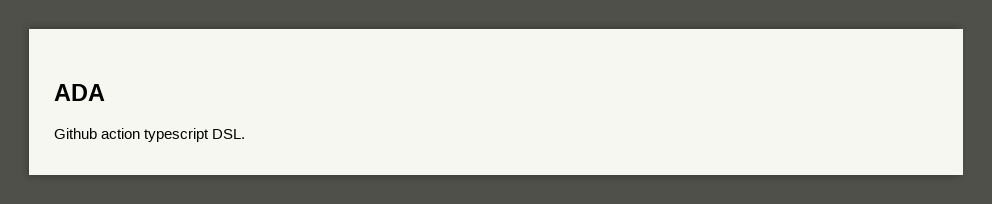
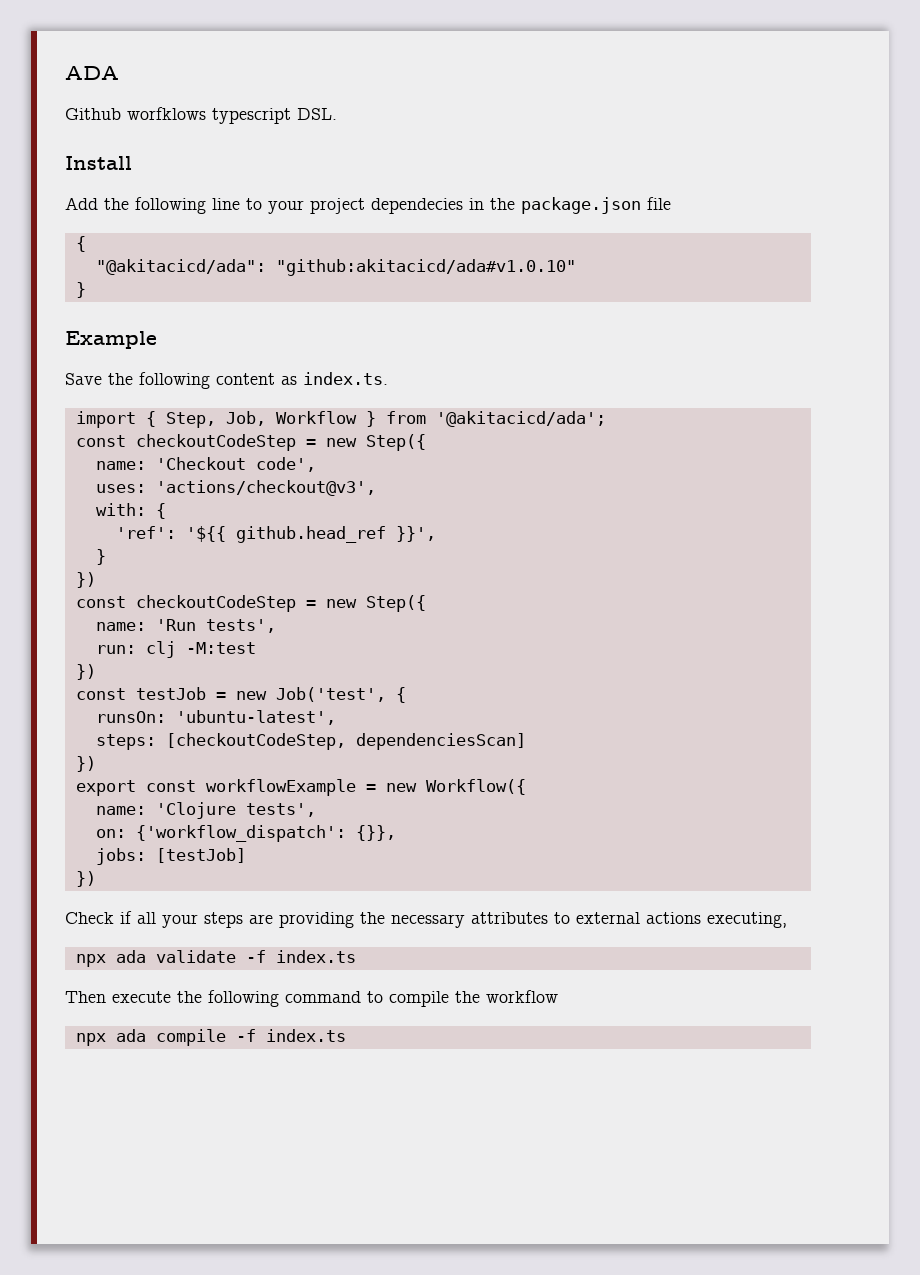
- Github action typescript DSL.
+ Github worfklows typescript DSL.
+ Install
+ Add the following line to your project dependecies in the package.json file
+ {
+ "@akitacicd/ada": "github:akitacicd/ada#v1.0.10"
+ }
+ Example
+ Save the following content as index.ts.
+ import { Step, Job, Workflow } from '@akitacicd/ada';
+ const checkoutCodeStep = new Step({
+ name: 'Checkout code',
+ uses: 'actions/checkout@v3',
+ with: {
+ 'ref': '${{ github.head_ref }}',
+ }
+ })
+ const checkoutCodeStep = new Step({
+ name: 'Run tests',
+ run: clj -M:test
+ })
+ const testJob = new Job('test', {
+ runsOn: 'ubuntu-latest',
+ steps: [checkoutCodeStep, dependenciesScan]
+ })
+ export const workflowExample = new Workflow({
+ name: 'Clojure tests',
+ on: {'workflow_dispatch': {}},
+ jobs: [testJob]
+ })
+ Check if all your steps are providing the necessary attributes to external actions executing,
+ npx ada validate -f index.ts
+ Then execute the following command to compile the workflow
+ npx ada compile -f index.ts

